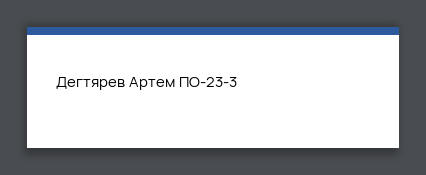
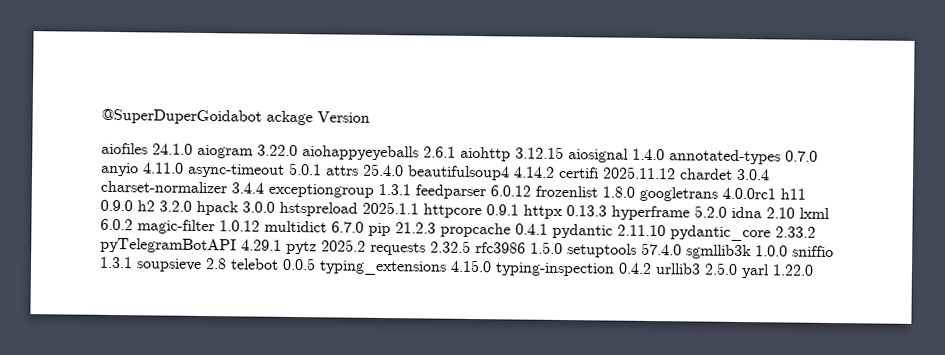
- Дегтярев Артем ПО-23-3
+ @SuperDuperGoidabot ackage Version
+ aiofiles 24.1.0 aiogram 3.22.0 aiohappyeyeballs 2.6.1 aiohttp 3.12.15 aiosignal 1.4.0 annotated-types 0.7.0 anyio 4.11.0 async-timeout 5.0.1 attrs 25.4.0 beautifulsoup4 4.14.2 certifi 2025.11.12 chardet 3.0.4 charset-normalizer 3.4.4 exceptiongroup 1.3.1 feedparser 6.0.12 frozenlist 1.8.0 googletrans 4.0.0rc1 h11 0.9.0 h2 3.2.0 hpack 3.0.0 hstspreload 2025.1.1 httpcore 0.9.1 httpx 0.13.3 hyperframe 5.2.0 idna 2.10 lxml 6.0.2 magic-filter 1.0.12 multidict 6.7.0 pip 21.2.3 propcache 0.4.1 pydantic 2.11.10 pydantic_core 2.33.2 pyTelegramBotAPI 4.29.1 pytz 2025.2 requests 2.32.5 rfc3986 1.5.0 setuptools 57.4.0 sgmllib3k 1.0.0 sniffio 1.3.1 soupsieve 2.8 telebot 0.0.5 typing_extensions 4.15.0 typing-inspection 0.4.2 urllib3 2.5.0 yarl 1.22.0

